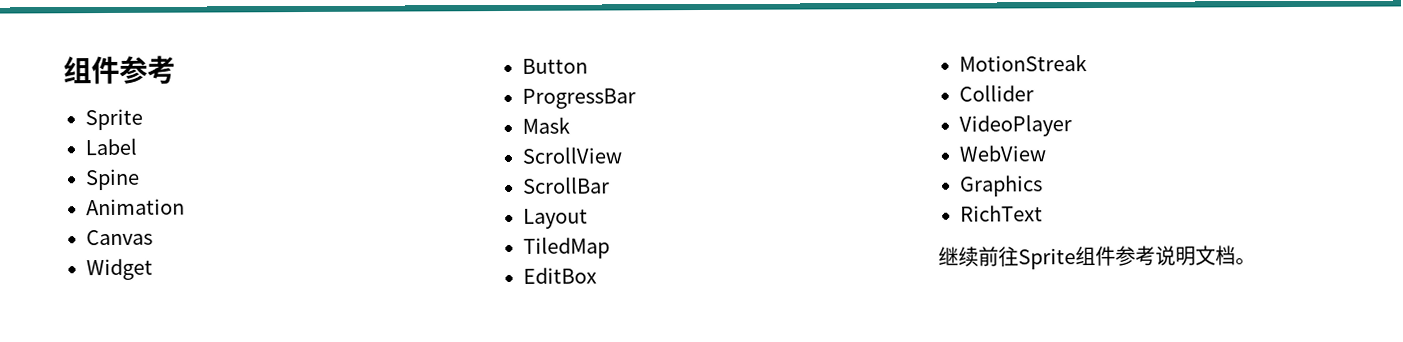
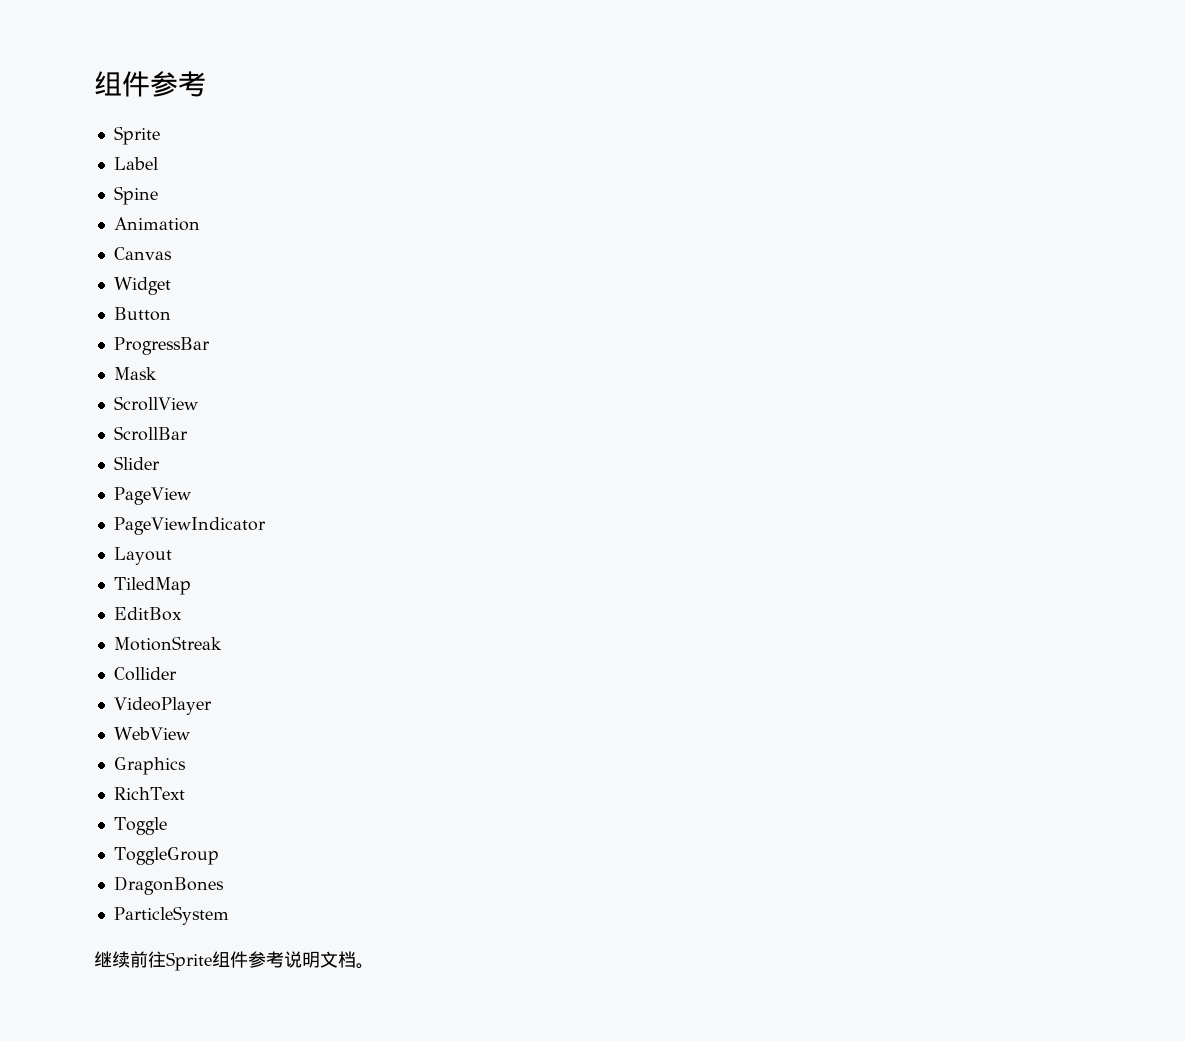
+ Slider
+ PageView
+ PageViewIndicator
+ Toggle
+ ToggleGroup
+ DragonBones
+ ParticleSystem

